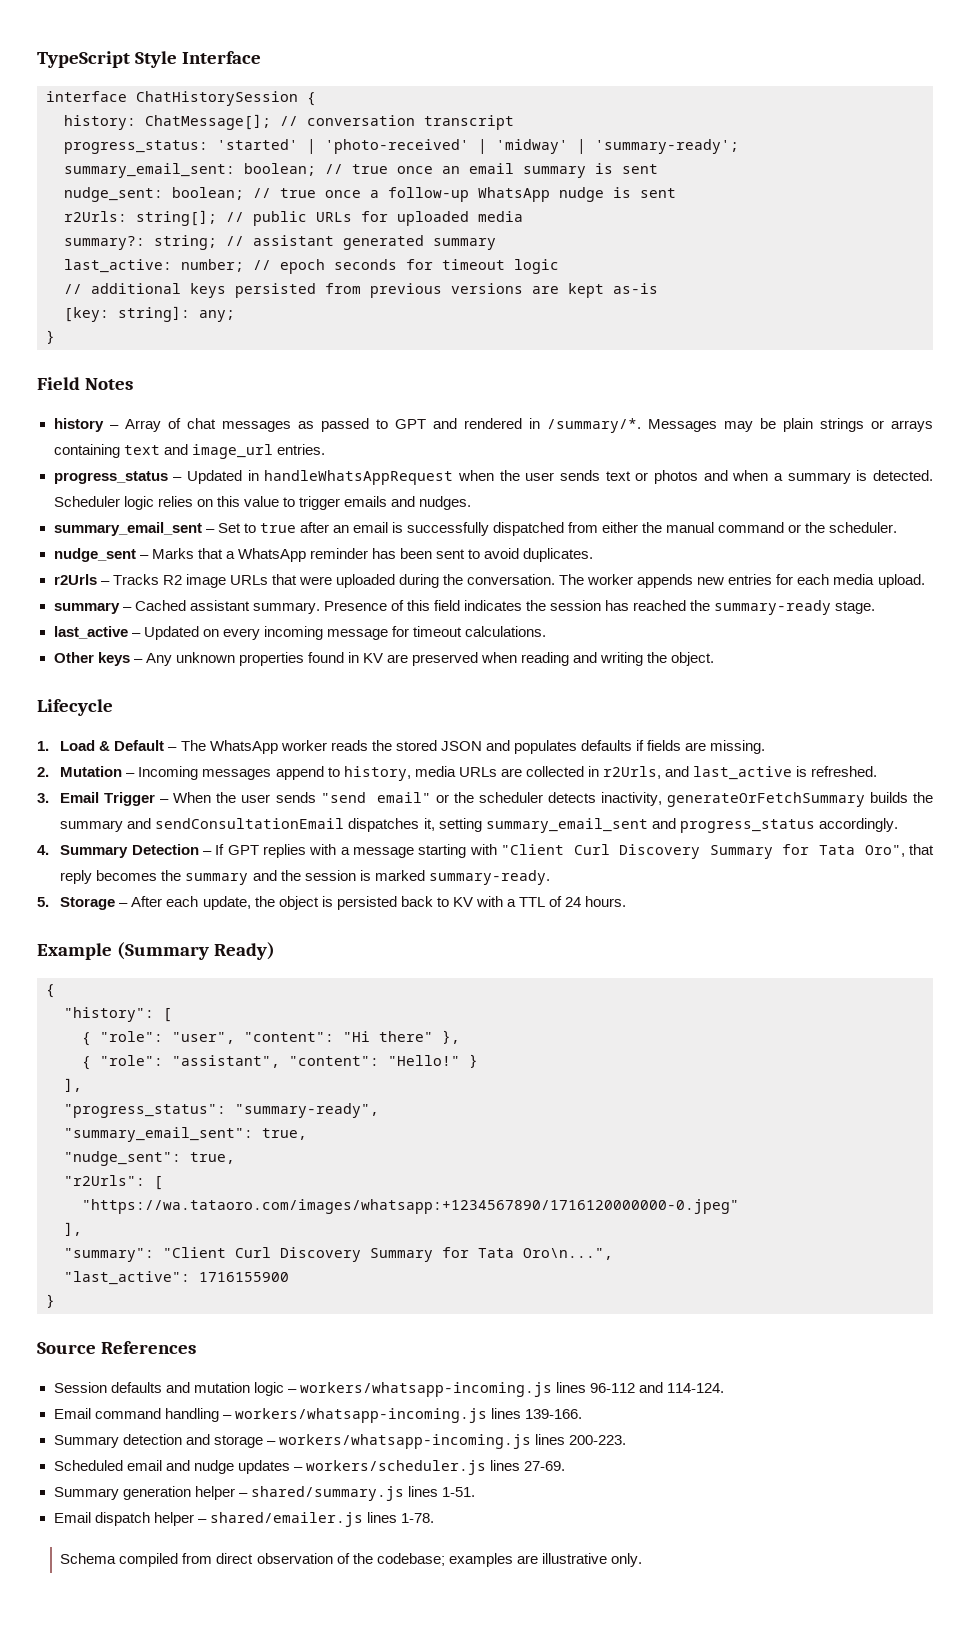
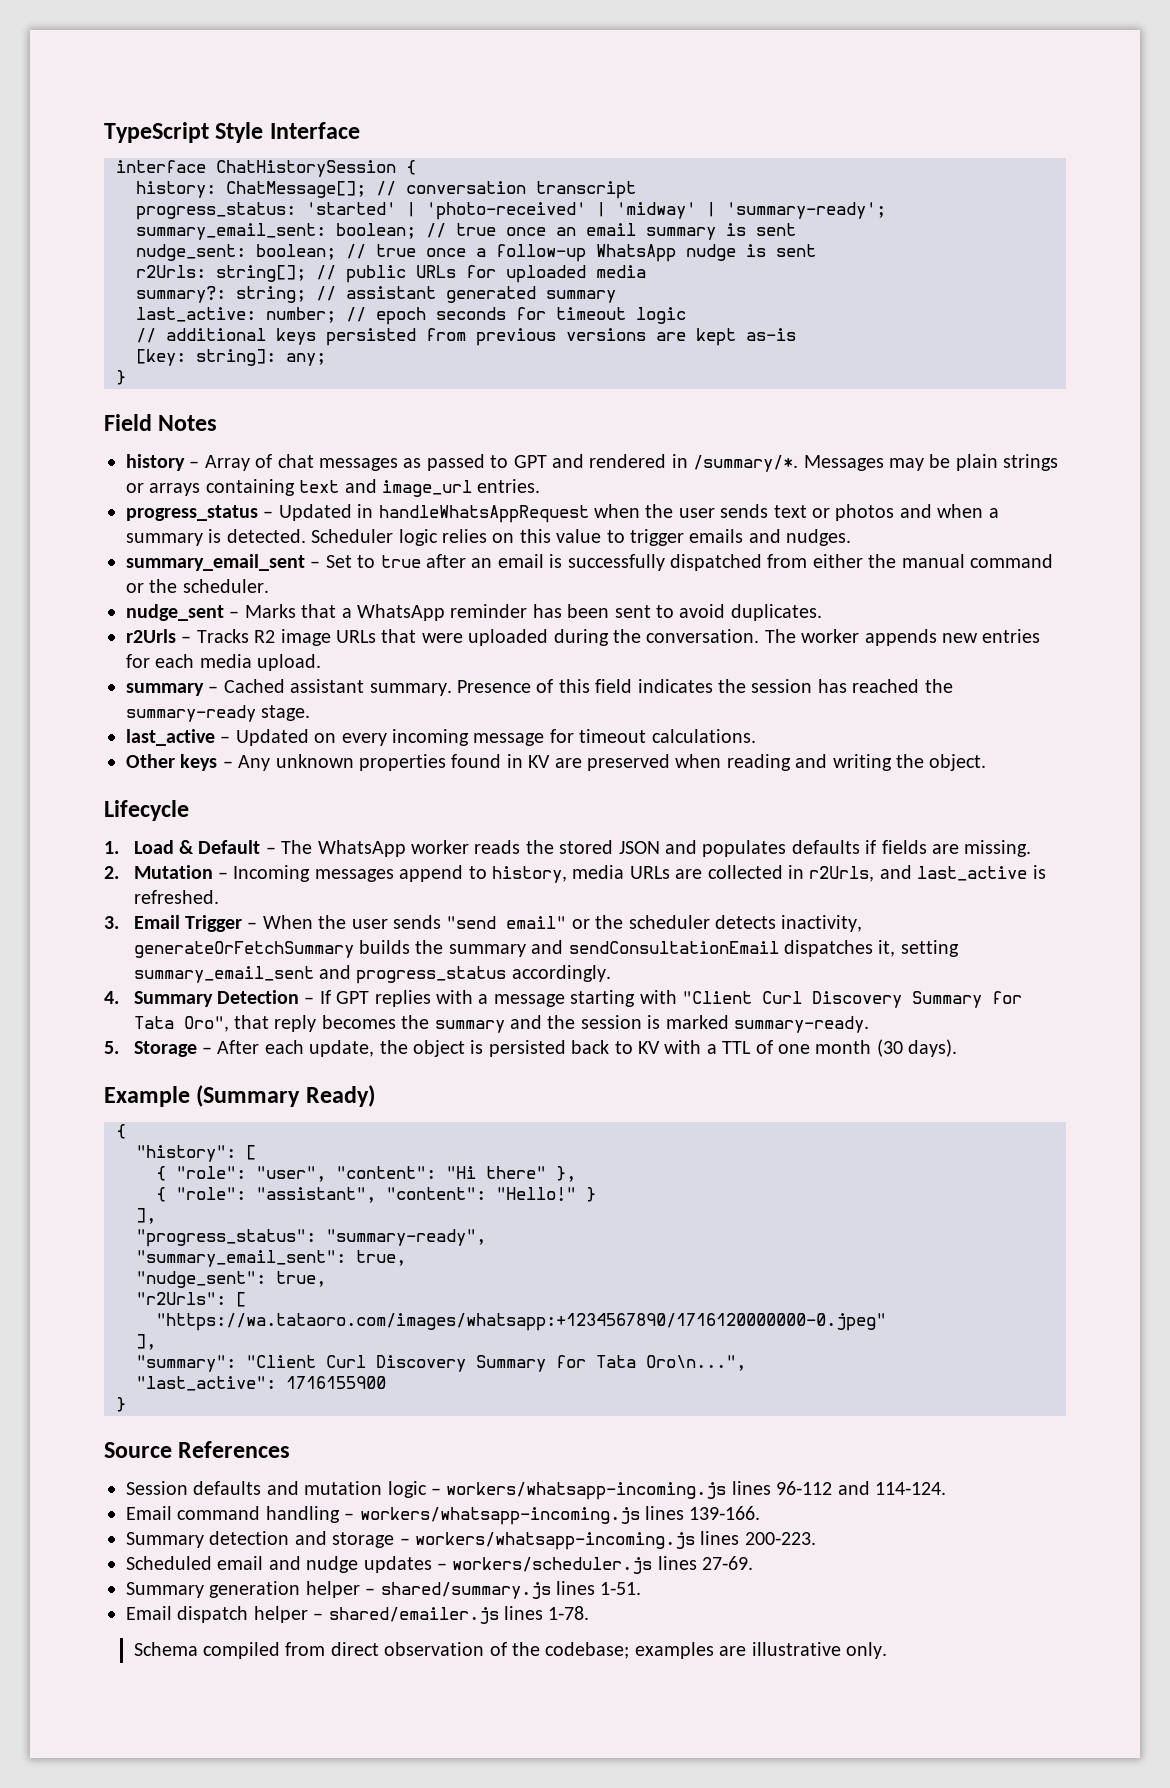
- 5. Storage – After each update, the object is persisted back to KV with a TTL of 24 hours.
+ 5. Storage – After each update, the object is persisted back to KV with a TTL of one month (30 days).

